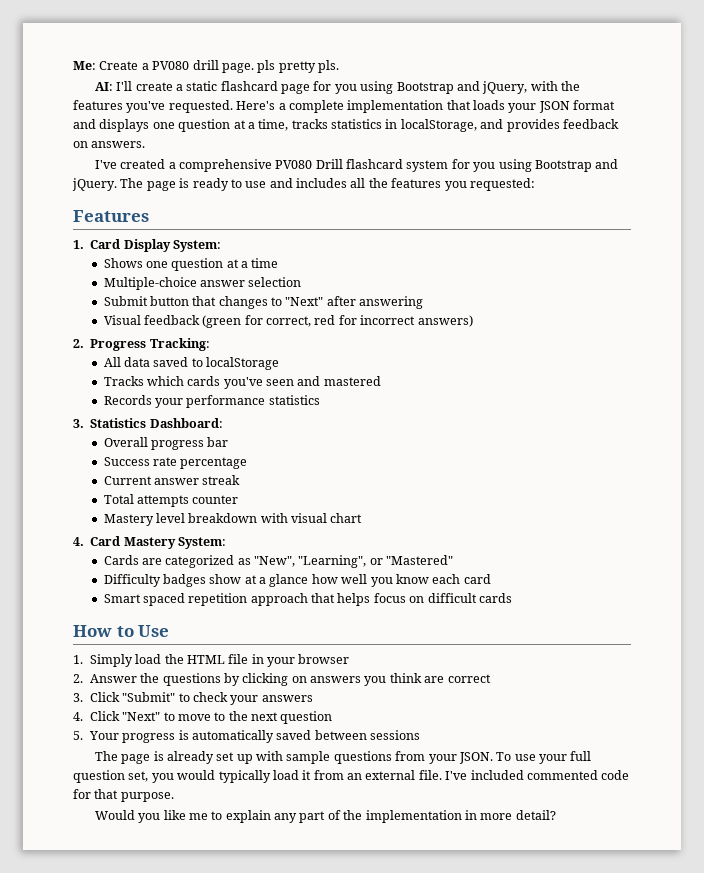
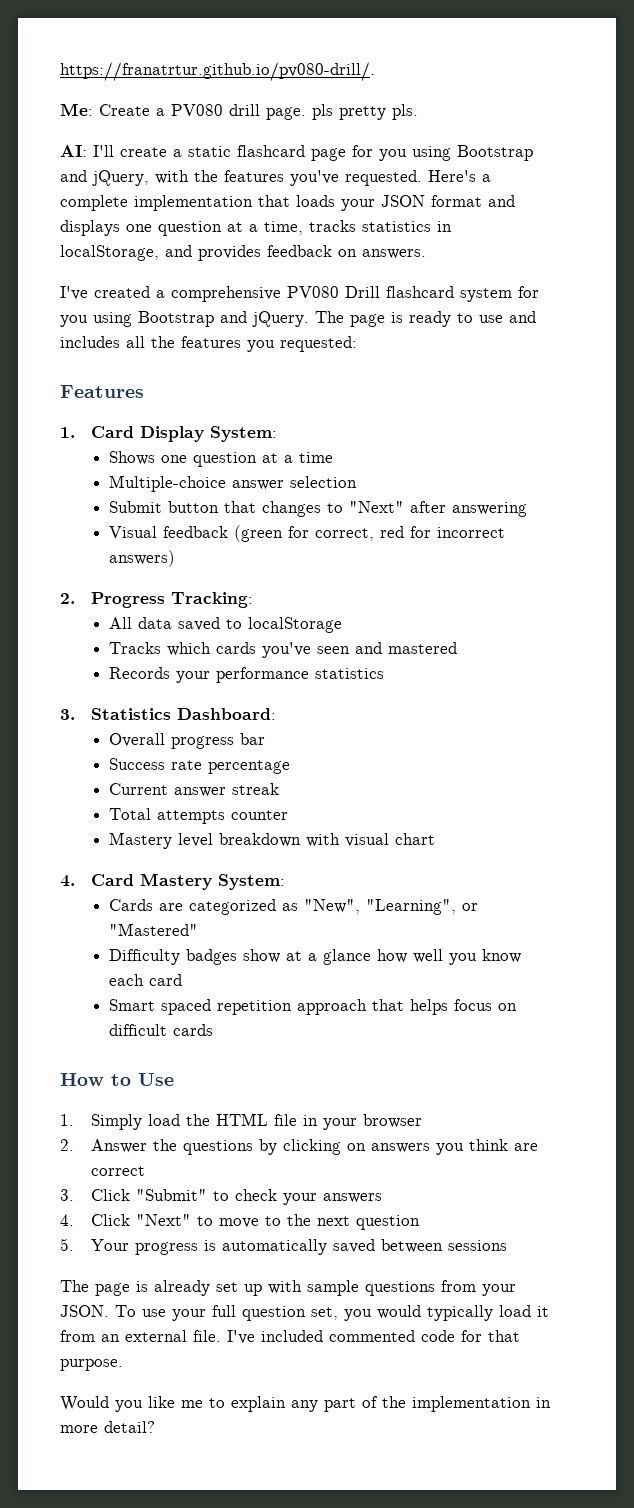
+ https://franatrtur.github.io/pv080-drill/.

